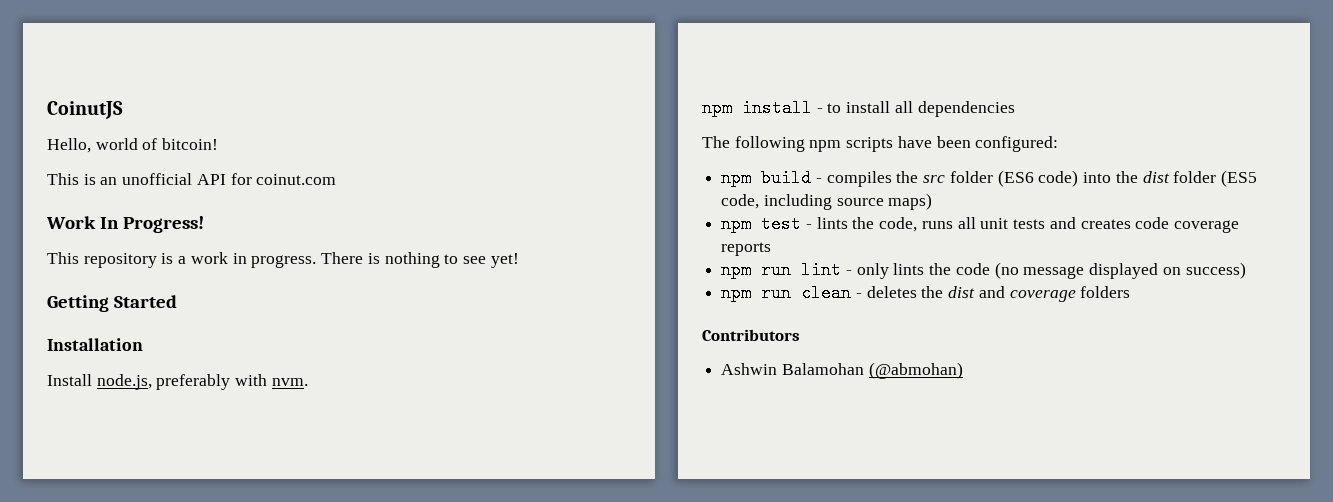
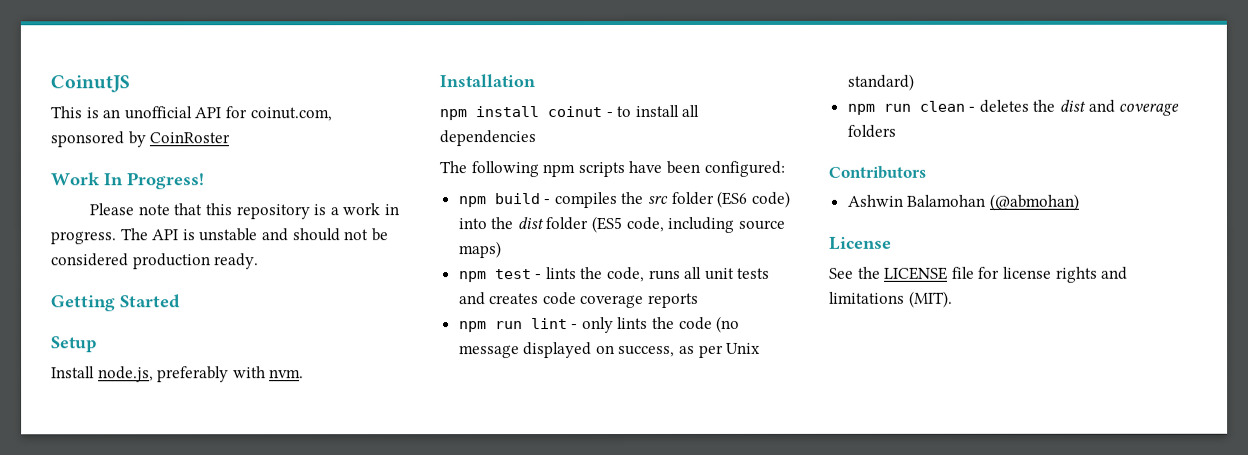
- Hello, world of bitcoin!
- This is an unofficial API for coinut.com
+ This is an unofficial API for coinut.com, sponsored by CoinRoster
- This repository is a work in progress.
+ Please note that this repository is a work in progress.
- There is nothing to see yet!
+ The API is unstable and should not be considered production ready.
- Installation
+ Setup
+ Installation
- npm install - to install all dependencies
+ npm install coinut - to install all dependencies
- npm run lint - only lints the code (no message displayed on success)
+ npm run lint - only lints the code (no message displayed on success, as per Unix standard)
+ License
+ See the LICENSE file for license rights and limitations (MIT).

